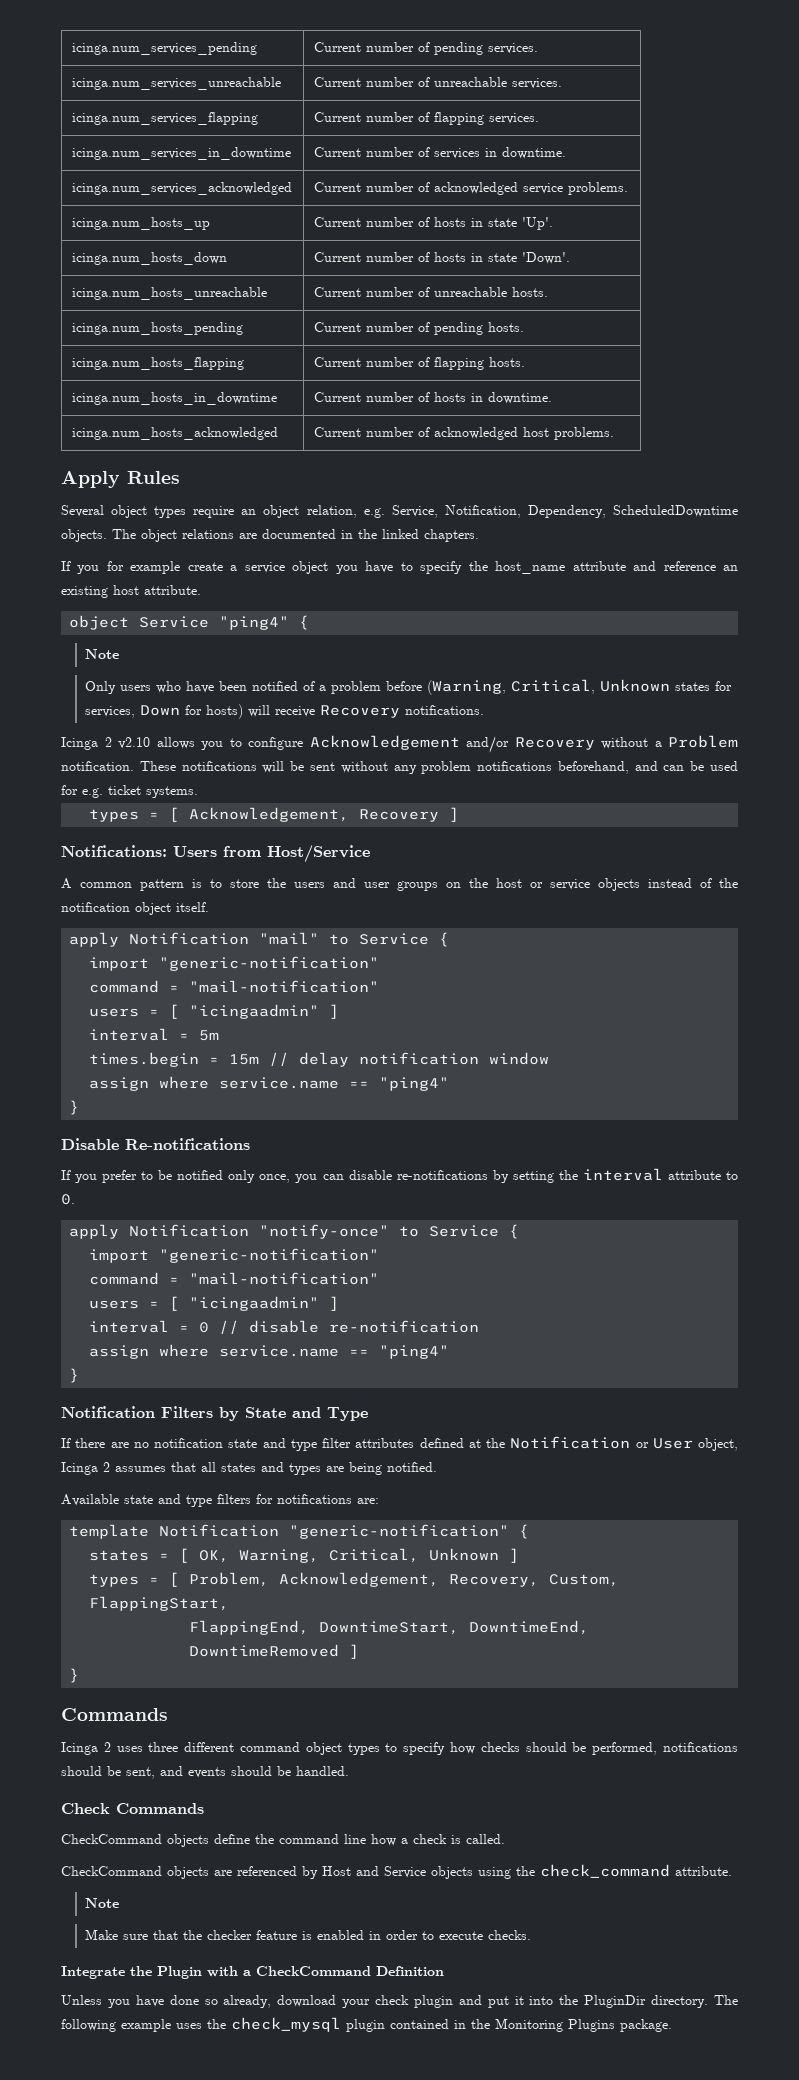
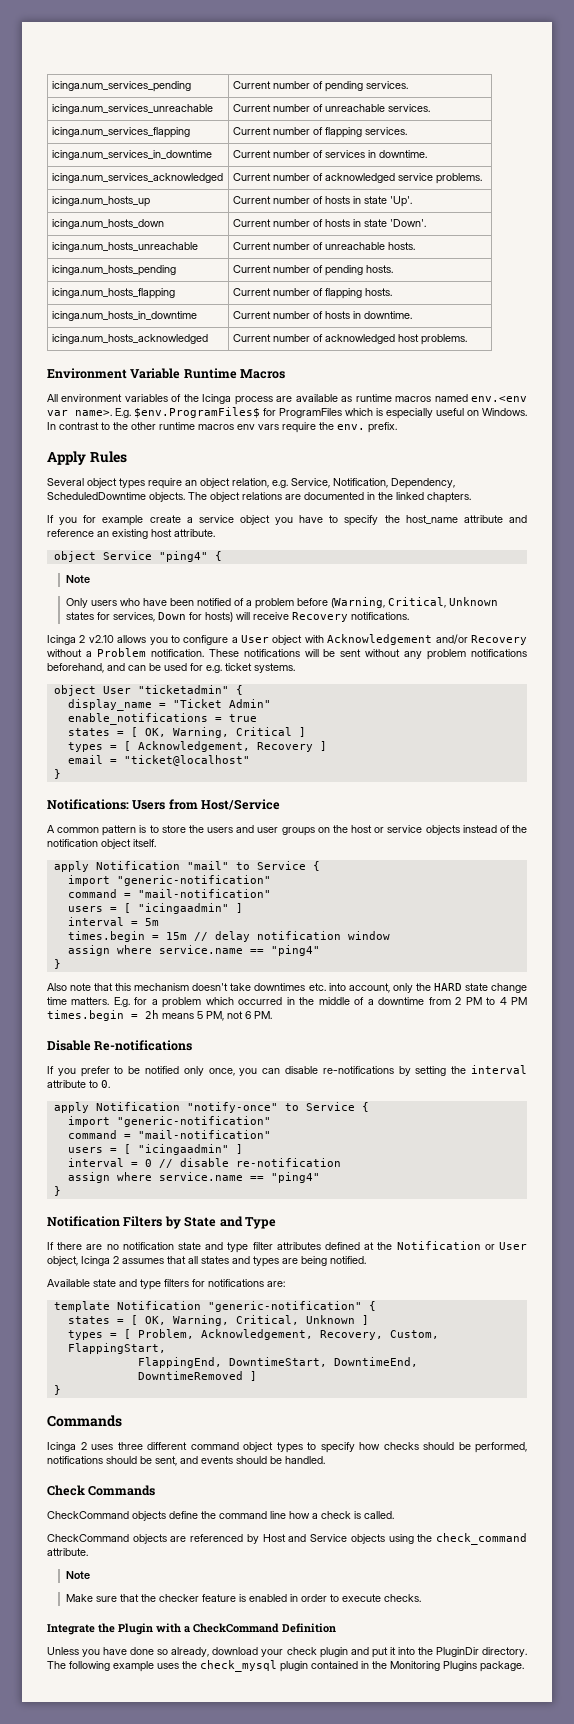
+ Environment Variable Runtime Macros
+ All environment variables of the Icinga process are available as runtime macros named env.<env var name>. E.g. $env.ProgramFiles$ for ProgramFiles which is especially useful on Windows. In contrast to the other runtime macros env vars require the env. prefix.
- Icinga 2 v2.10 allows you to configure Acknowledgement and/or Recovery without a Problem notification.
+ Icinga 2 v2.10 allows you to configure a User object with Acknowledgement and/or Recovery without a Problem notification.
+ object User "ticketadmin" {
+ display_name = "Ticket Admin"
+ enable_notifications = true
+ states = [ OK, Warning, Critical ]
+ email = "ticket@localhost"
+ }
+ Also note that this mechanism doesn't take downtimes etc. into account, only the HARD state change time matters. E.g. for a problem which occurred in the middle of a downtime from 2 PM to 4 PM times.begin = 2h means 5 PM, not 6 PM.

